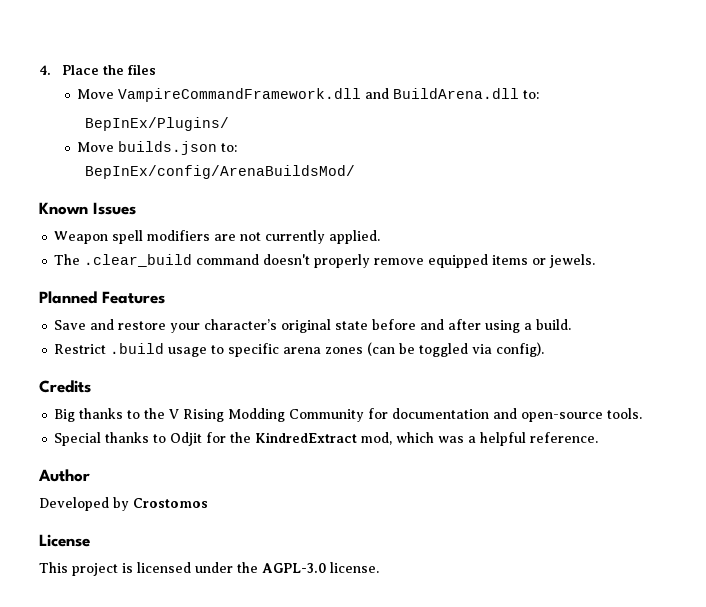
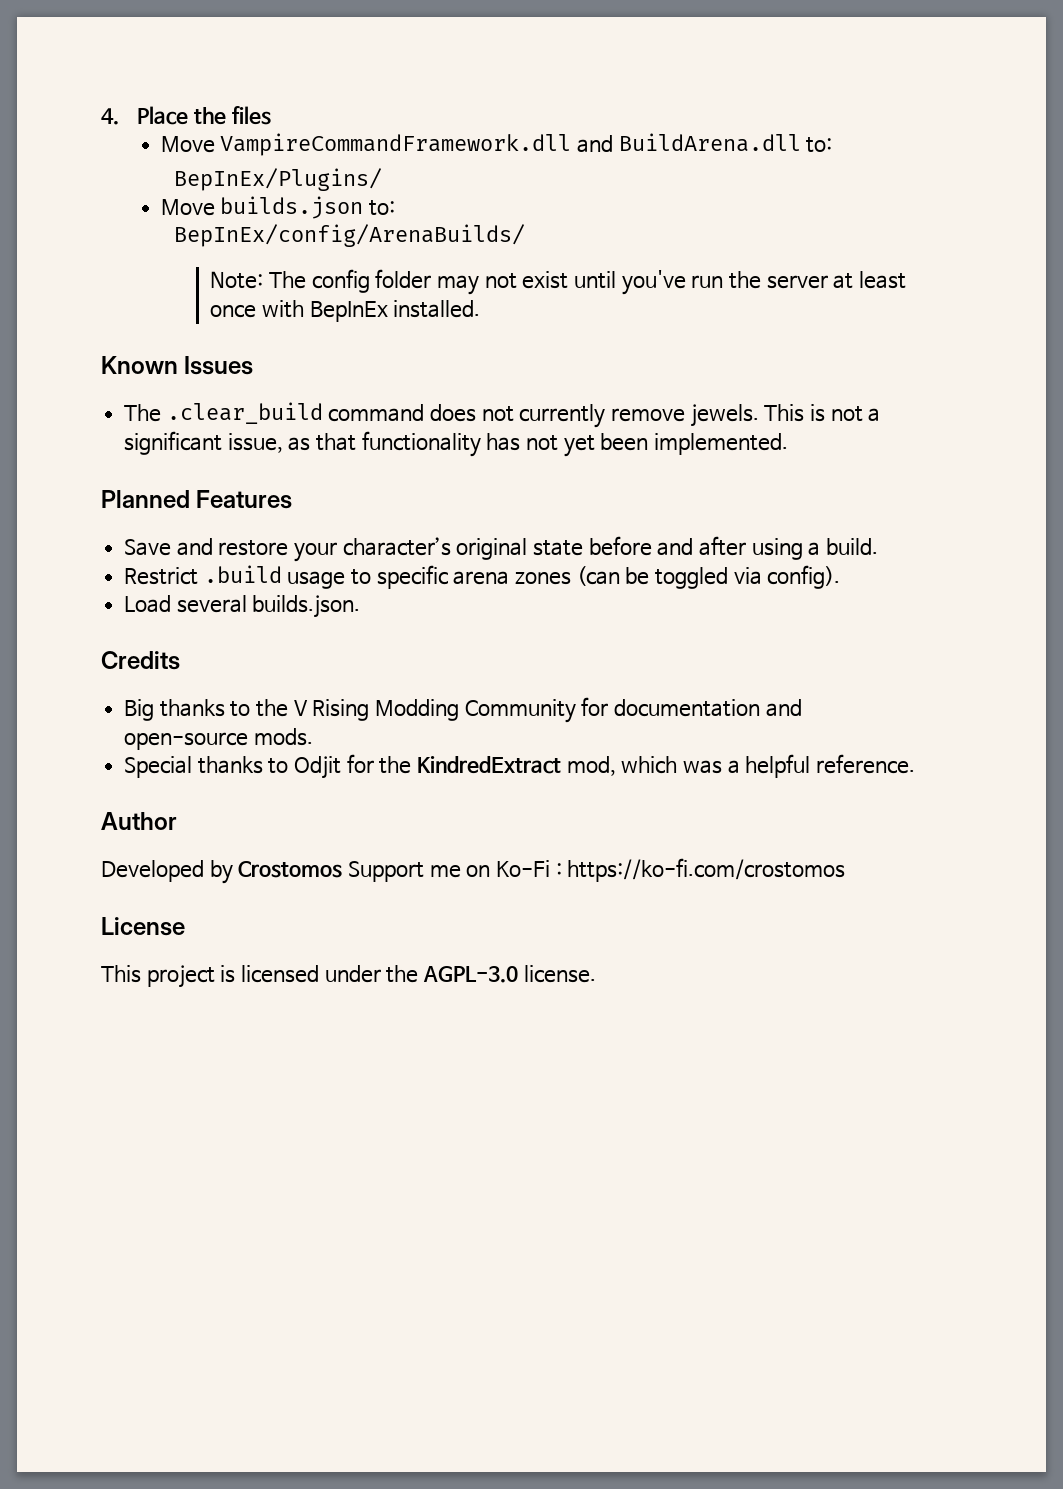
- BepInEx/config/ArenaBuildsMod/
+ BepInEx/config/ArenaBuilds/
+ Note: The config folder may not exist until you've run the server at least once with BepInEx installed.
  Known Issues
- Weapon spell modifiers are not currently applied.
- The .clear_build command doesn't properly remove equipped items or jewels.
+ The .clear_build command does not currently remove jewels. This is not a significant issue, as that functionality has not yet been implemented.
+ Load several builds.json.
- Big thanks to the V Rising Modding Community for documentation and open-source tools.
+ Big thanks to the V Rising Modding Community for documentation and open-source mods.
- Developed by Crostomos
+ Developed by Crostomos Support me on Ko-Fi : https://ko-fi.com/crostomos

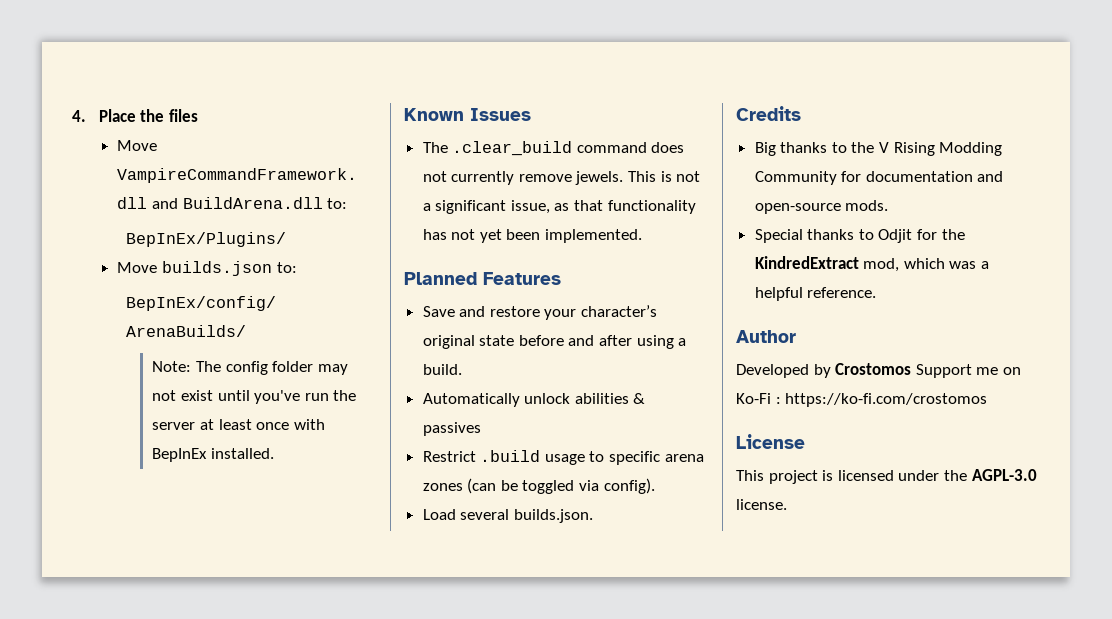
+ Automatically unlock abilities & passives

